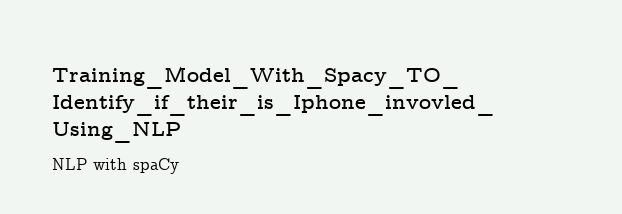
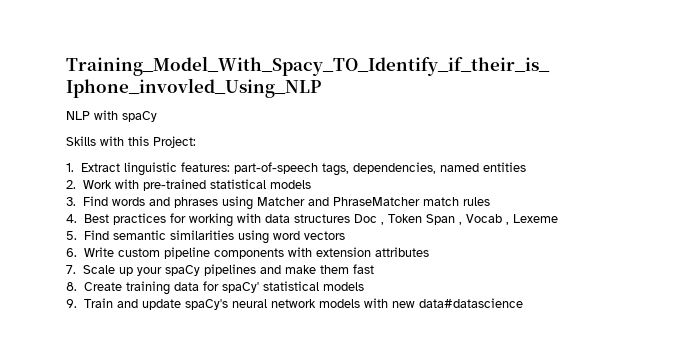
+ Skills with this Project:
+ 1. Extract linguistic features: part-of-speech tags, dependencies, named entities
+ 2. Work with pre-trained statistical models
+ 3. Find words and phrases using Matcher and PhraseMatcher match rules
+ 4. Best practices for working with data structures Doc , Token Span , Vocab , Lexeme
+ 5. Find semantic similarities using word vectors
+ 6. Write custom pipeline components with extension attributes
+ 7. Scale up your spaCy pipelines and make them fast
+ 8. Create training data for spaCy' statistical models
+ 9. Train and update spaCy's neural network models with new data#datascience

